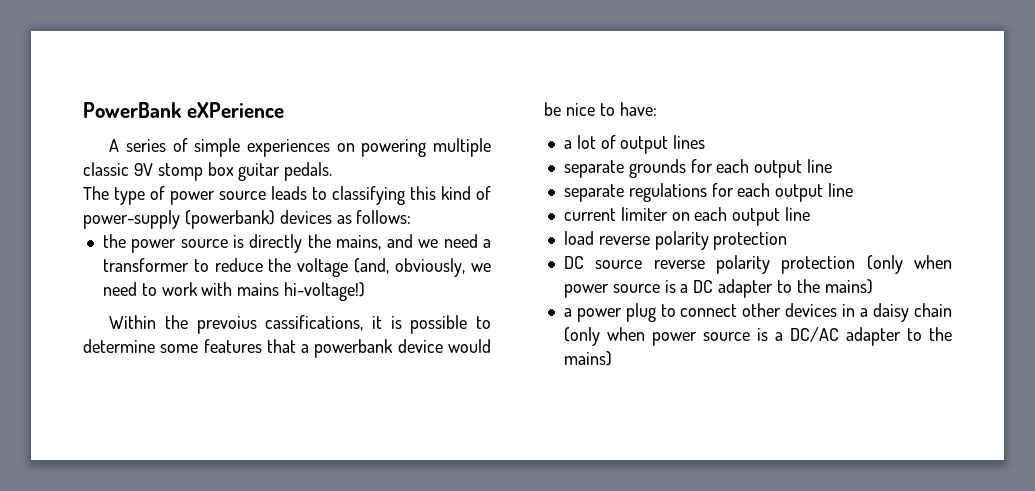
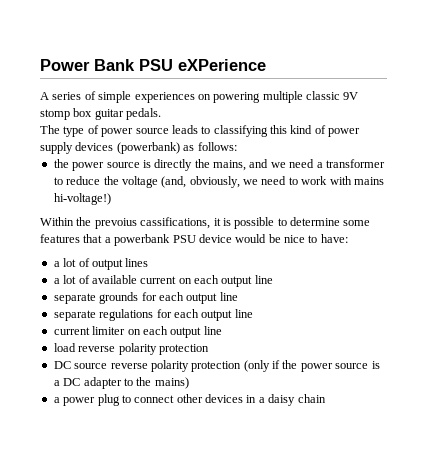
- PowerBank eXPerience
+ Power Bank PSU eXPerience
- The type of power source leads to classifying this kind of power-supply (powerbank) devices as follows:
+ The type of power source leads to classifying this kind of power supply devices (powerbank) as follows:
- Within the prevoius cassifications, it is possible to determine some features that a powerbank device would be nice to have:
+ Within the prevoius cassifications, it is possible to determine some features that a powerbank PSU device would be nice to have:
+ a lot of available current on each output line
- DC source reverse polarity protection (only when power source is a DC adapter to the mains)
+ DC source reverse polarity protection (only if the power source is a DC adapter to the mains)
- a power plug to connect other devices in a daisy chain (only when power source is a DC/AC adapter to the mains)
+ a power plug to connect other devices in a daisy chain

